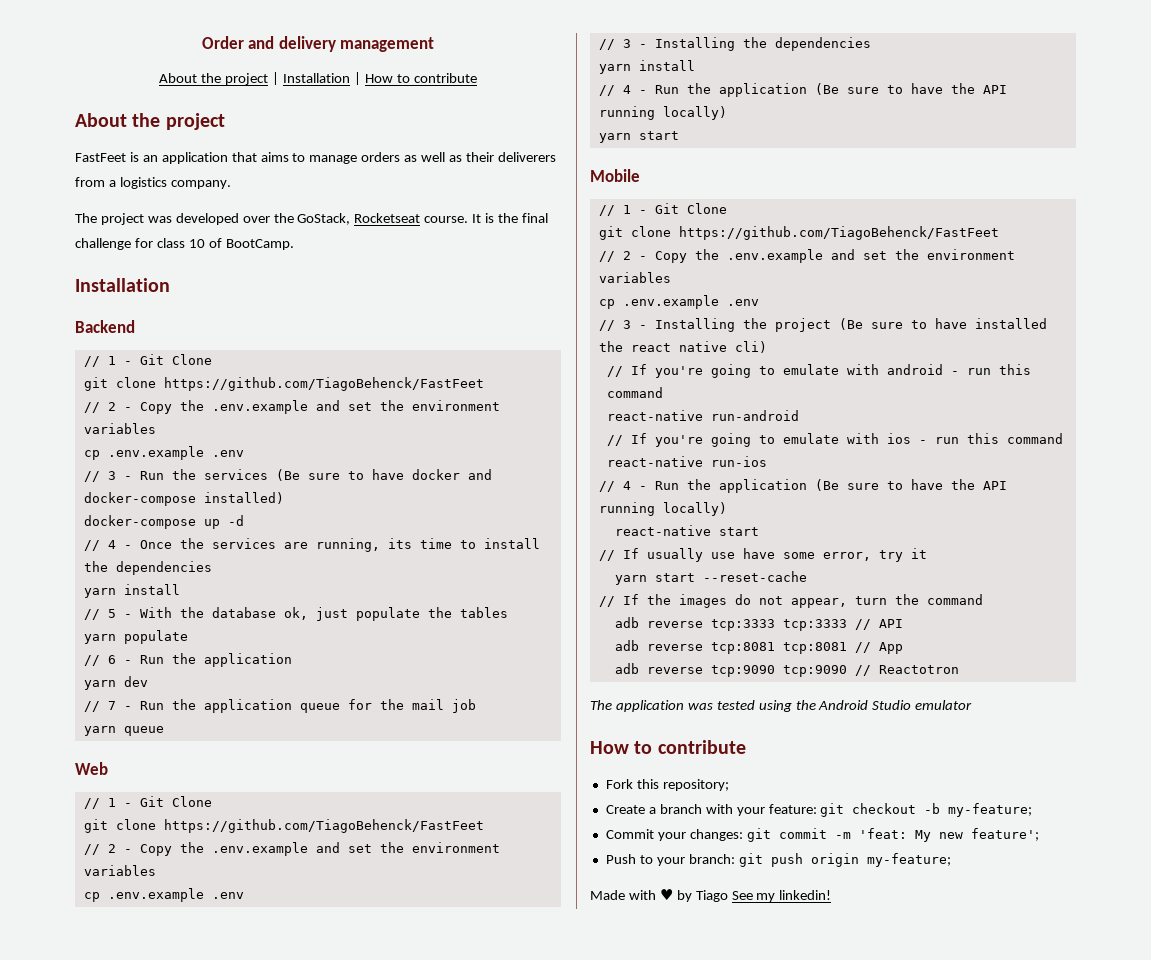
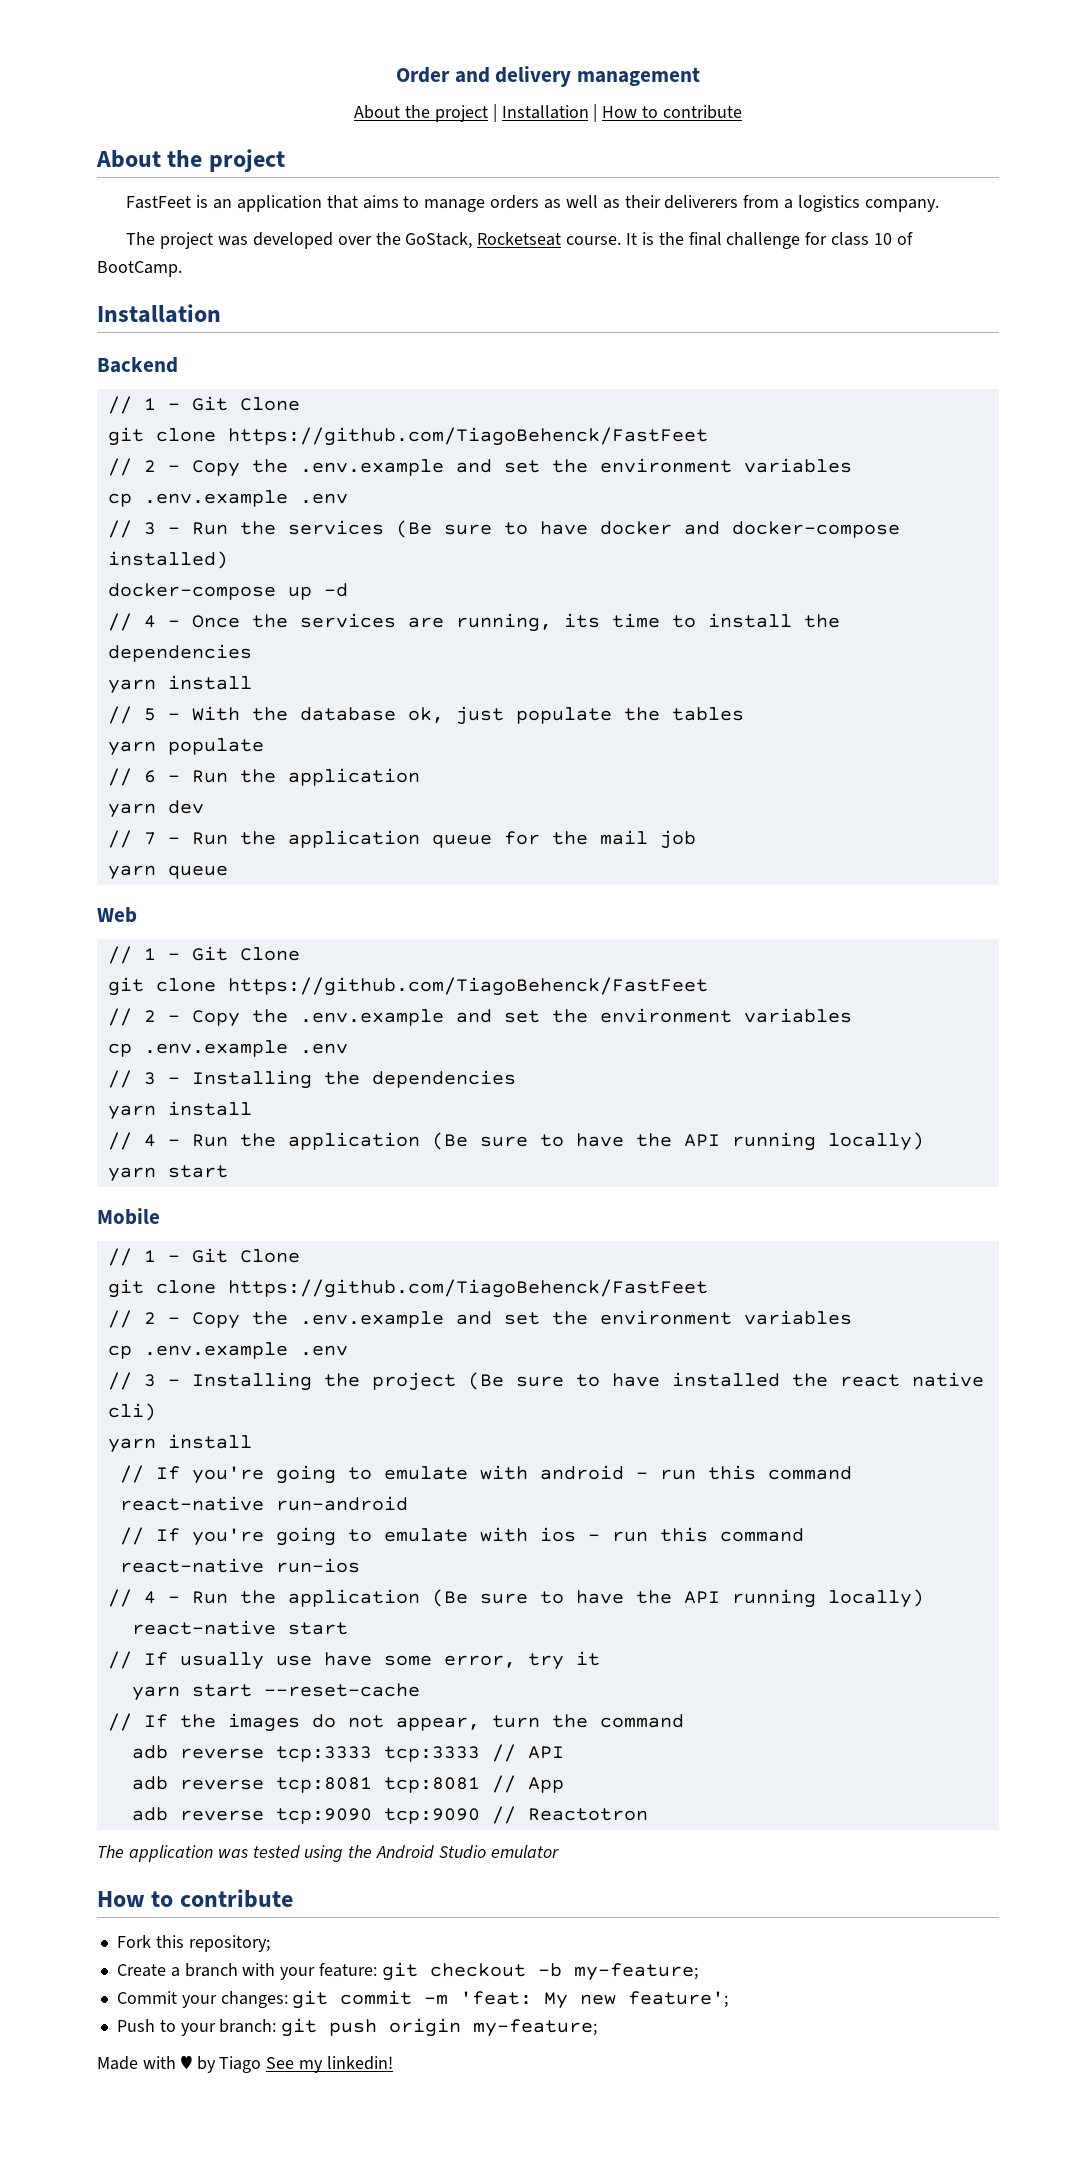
  // 3 - Installing the project (Be sure to have installed the react native cli)
+ yarn install

